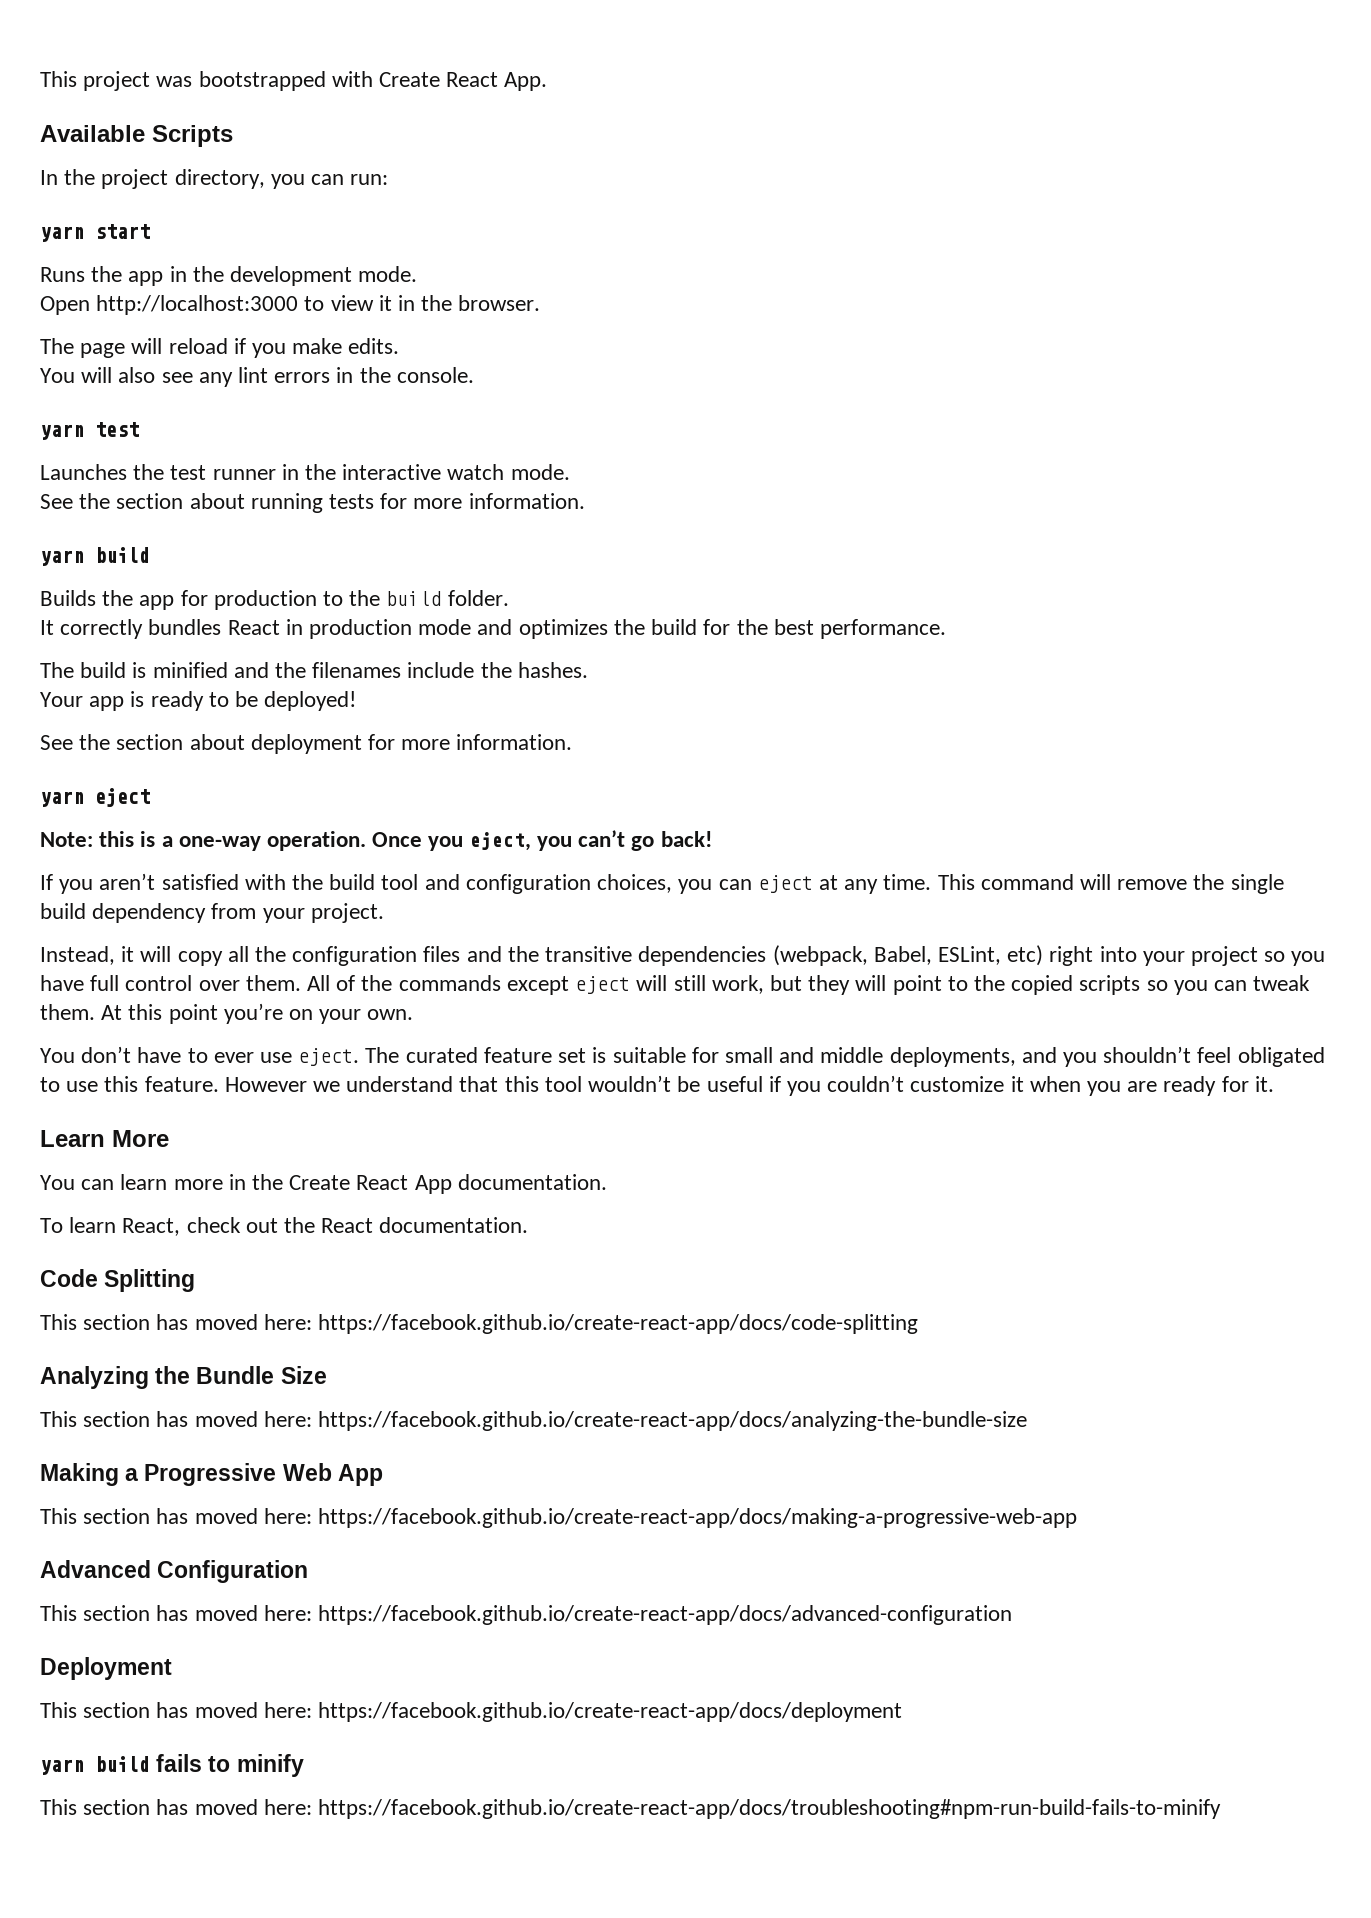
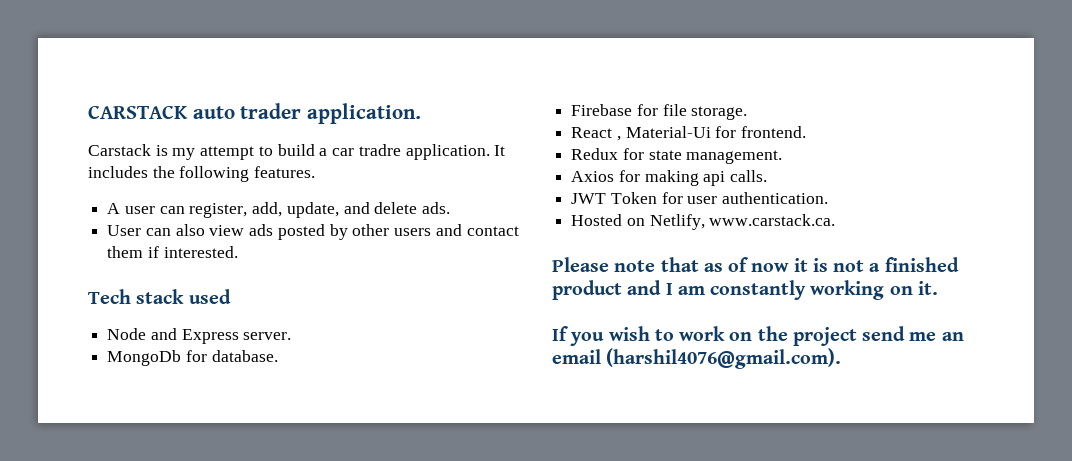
- This project was bootstrapped with Create React App.
- Available Scripts
- In the project directory, you can run:
- yarn start
- Runs the app in the development mode.
- Open http://localhost:3000 to view it in the browser.
- The page will reload if you make edits.
- You will also see any lint errors in the console.
- yarn test
- Launches the test runner in the interactive watch mode.
- See the section about running tests for more information.
- yarn build
- Builds the app for production to the build folder.
- It correctly bundles React in production mode and optimizes the build for the best performance.
- The build is minified and the filenames include the hashes.
- Your app is ready to be deployed!
- See the section about deployment for more information.
- yarn eject
- Note: this is a one-way operation. Once you eject, you can’t go back!
- If you aren’t satisfied with the build tool and configuration choices, you can eject at any time. This command will remove the single build dependency from your project.
- Instead, it will copy all the configuration files and the transitive dependencies (webpack, Babel, ESLint, etc) right into your project so you have full control over them. All of the commands except eject will still work, but they will point to the copied scripts so you can tweak them. At this point you’re on your own.
- You don’t have to ever use eject. The curated feature set is suitable for small and middle deployments, and you shouldn’t feel obligated to use this feature. However we understand that this tool wouldn’t be useful if you couldn’t customize it when you are ready for it.
- Learn More
- You can learn more in the Create React App documentation.
- To learn React, check out the React documentation.
- Code Splitting
- This section has moved here: https://facebook.github.io/create-react-app/docs/code-splitting
- Analyzing the Bundle Size
- This section has moved here: https://facebook.github.io/create-react-app/docs/analyzing-the-bundle-size
- Making a Progressive Web App
- This section has moved here: https://facebook.github.io/create-react-app/docs/making-a-progressive-web-app
- Advanced Configuration
- This section has moved here: https://facebook.github.io/create-react-app/docs/advanced-configuration
- Deployment
- This section has moved here: https://facebook.github.io/create-react-app/docs/deployment
- yarn build fails to minify
- This section has moved here: https://facebook.github.io/create-react-app/docs/troubleshooting#npm-run-build-fails-to-minify
+ CARSTACK auto trader application.
+ Carstack is my attempt to build a car tradre application. It includes the following features.
+ A user can register, add, update, and delete ads.
+ User can also view ads posted by other users and contact them if interested.
+ Tech stack used
+ Node and Express server.
+ MongoDb for database.
+ Firebase for file storage.
+ React , Material-Ui for frontend.
+ Redux for state management.
+ Axios for making api calls.
+ JWT Token for user authentication.
+ Hosted on Netlify, www.carstack.ca.
+ Please note that as of now it is not a finished product and I am constantly working on it.
+ If you wish to work on the project send me an email (harshil4076@gmail.com).

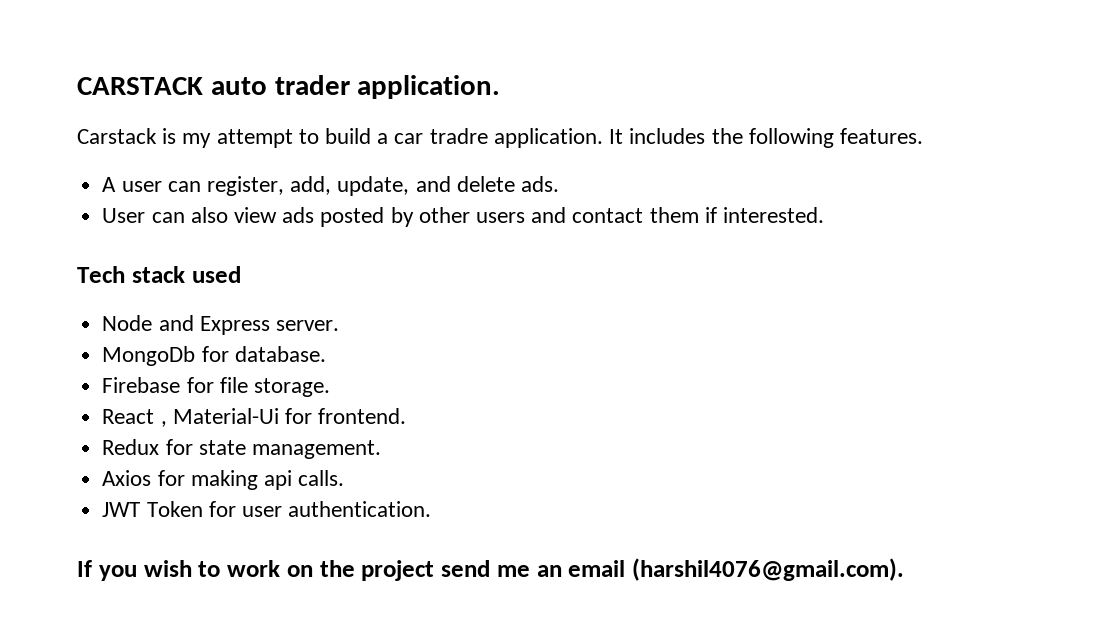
- Hosted on Netlify, www.carstack.ca.
- Please note that as of now it is not a finished product and I am constantly working on it.

